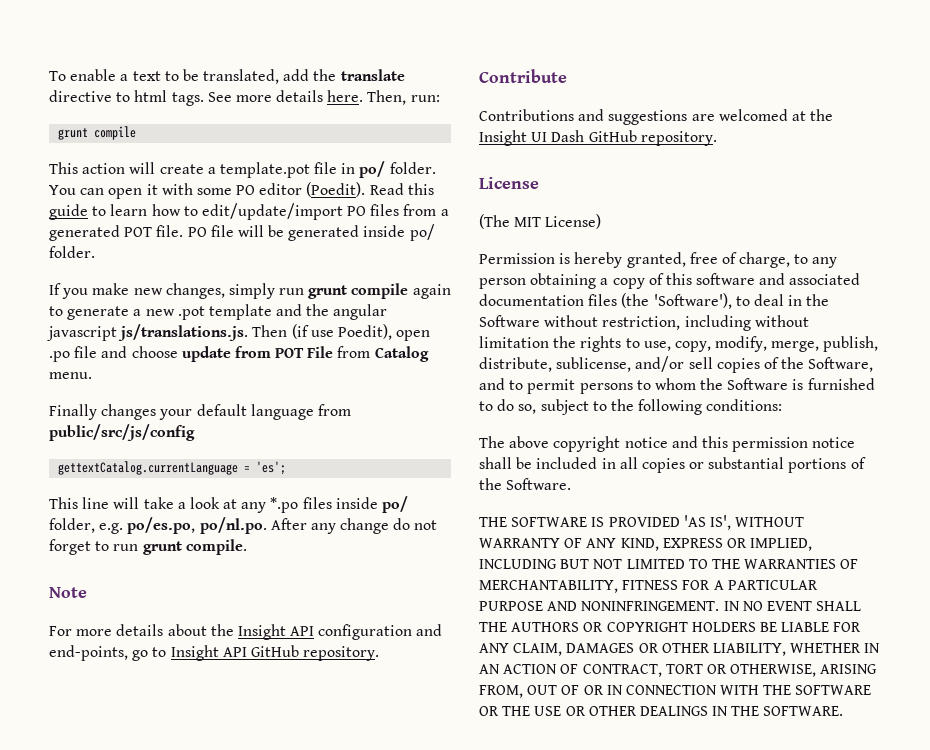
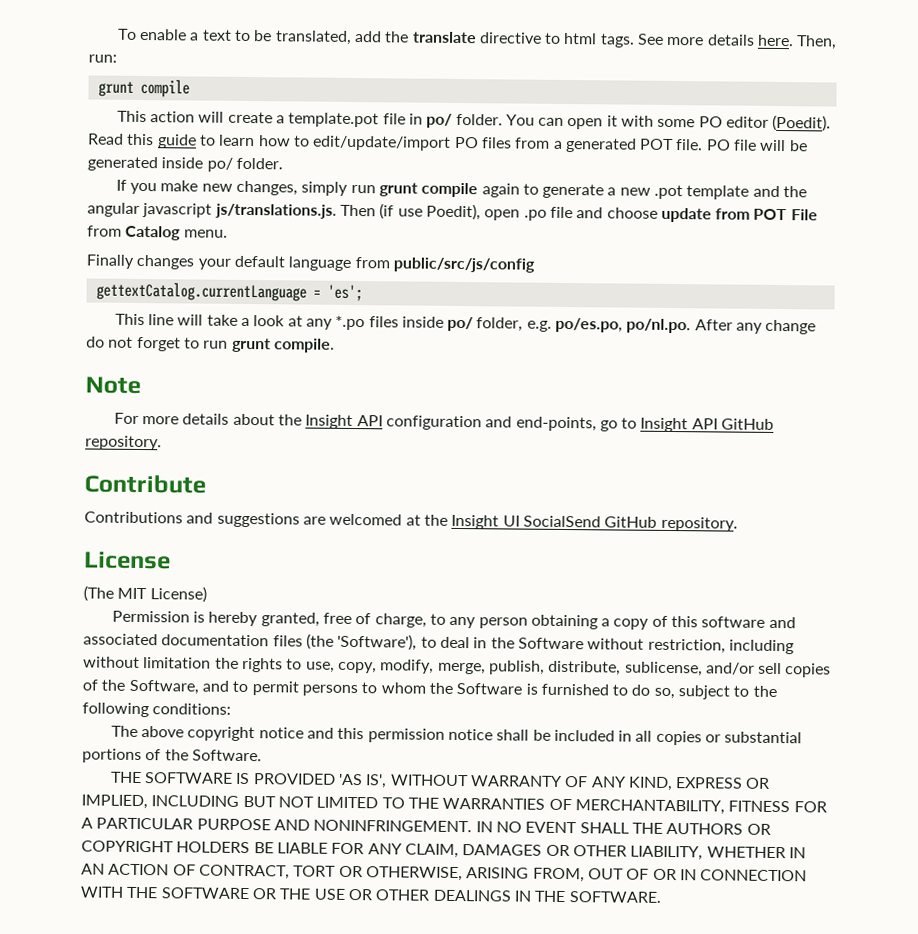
- Contributions and suggestions are welcomed at the Insight UI Dash GitHub repository.
+ Contributions and suggestions are welcomed at the Insight UI SocialSend GitHub repository.

